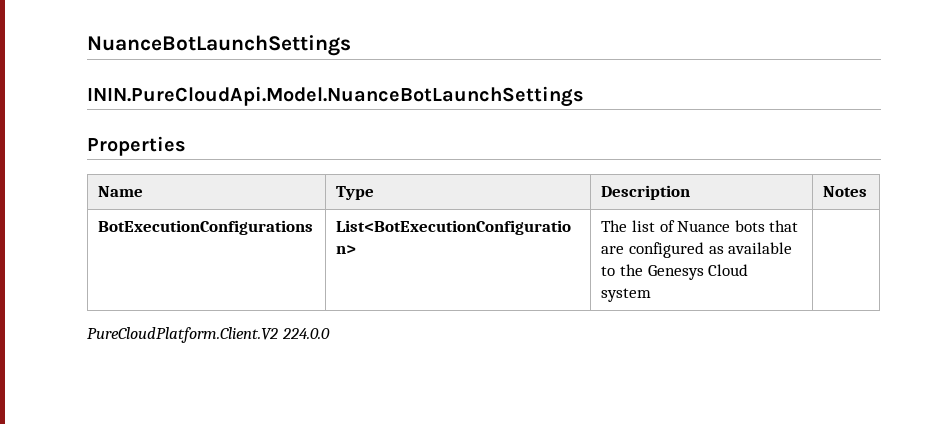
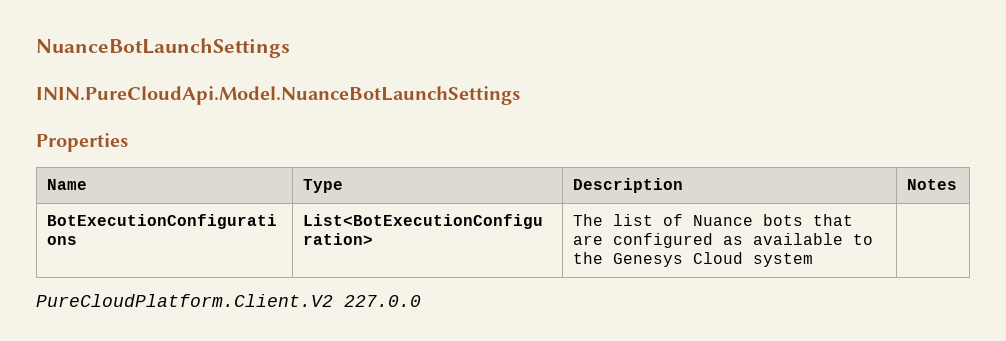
- PureCloudPlatform.Client.V2 224.0.0
+ PureCloudPlatform.Client.V2 227.0.0

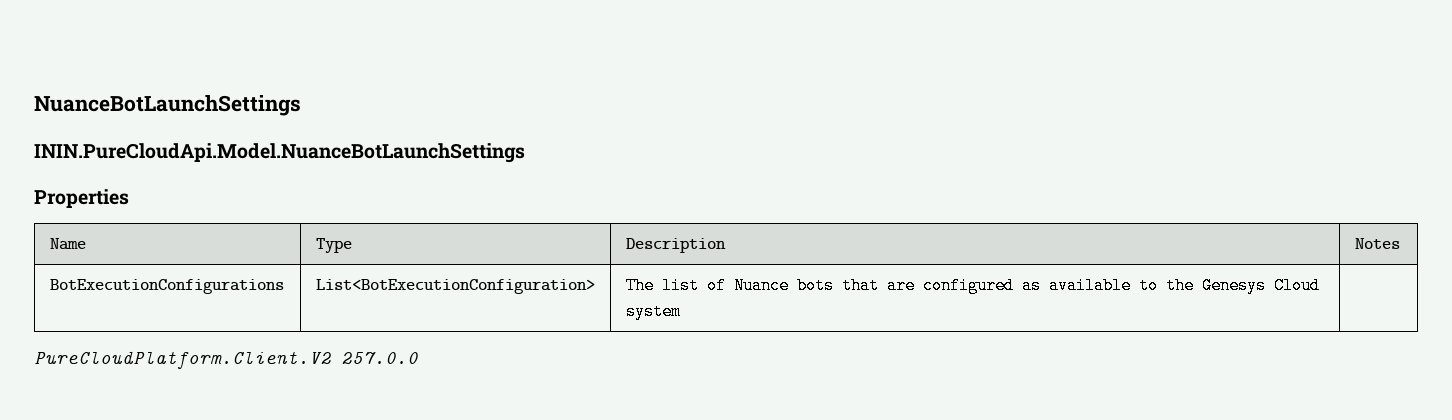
- PureCloudPlatform.Client.V2 227.0.0
+ PureCloudPlatform.Client.V2 257.0.0

